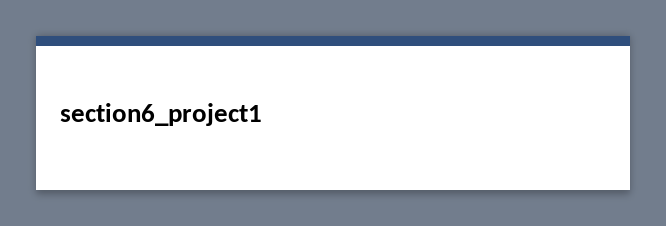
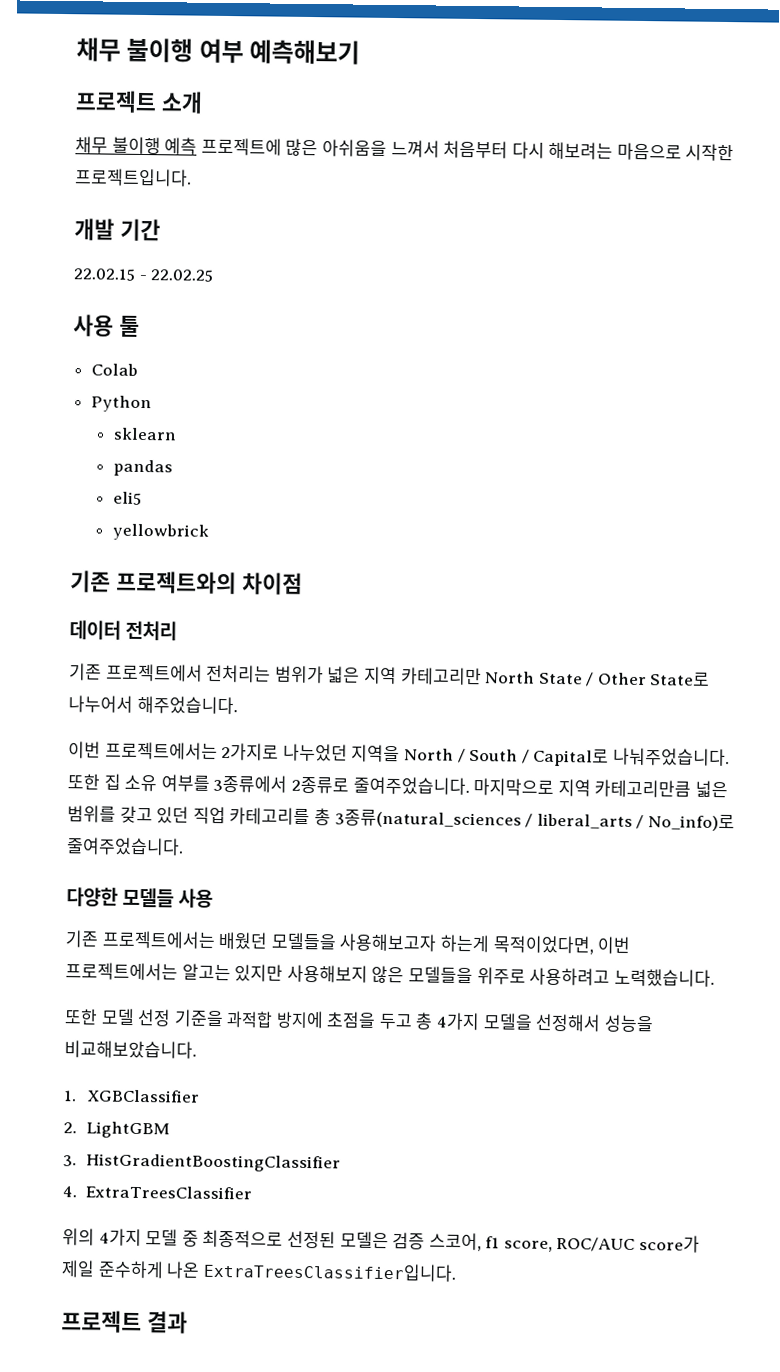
- section6_project1
+ 채무 불이행 여부 예측해보기
+ 프로젝트 소개
+ 채무 불이행 예측 프로젝트에 많은 아쉬움을 느껴서 처음부터 다시 해보려는 마음으로 시작한 프로젝트입니다.
+ 개발 기간
+ 22.02.15 - 22.02.25
+ 사용 툴
+ Colab
+ Python
+ sklearn
+ pandas
+ eli5
+ yellowbrick
+ 기존 프로젝트와의 차이점
+ 데이터 전처리
+ 기존 프로젝트에서 전처리는 범위가 넓은 지역 카테고리만 North State / Other State로 나누어서 해주었습니다.
+ 이번 프로젝트에서는 2가지로 나누었던 지역을 North / South / Capital로 나눠주었습니다. 또한 집 소유 여부를 3종류에서 2종류로 줄여주었습니다. 마지막으로 지역 카테고리만큼 넓은 범위를 갖고 있던 직업 카테고리를 총 3종류(natural_sciences / liberal_arts / No_info)로 줄여주었습니다.
+ 다양한 모델들 사용
+ 기존 프로젝트에서는 배웠던 모델들을 사용해보고자 하는게 목적이었다면, 이번 프로젝트에서는 알고는 있지만 사용해보지 않은 모델들을 위주로 사용하려고 노력했습니다.
+ 또한 모델 선정 기준을 과적합 방지에 초점을 두고 총 4가지 모델을 선정해서 성능을 비교해보았습니다.
+ 1. XGBClassifier
+ 2. LightGBM
+ 3. HistGradientBoostingClassifier
+ 4. ExtraTreesClassifier
+ 위의 4가지 모델 중 최종적으로 선정된 모델은 검증 스코어, f1 score, ROC/AUC score가 제일 준수하게 나온 ExtraTreesClassifier입니다.
+ 프로젝트 결과

